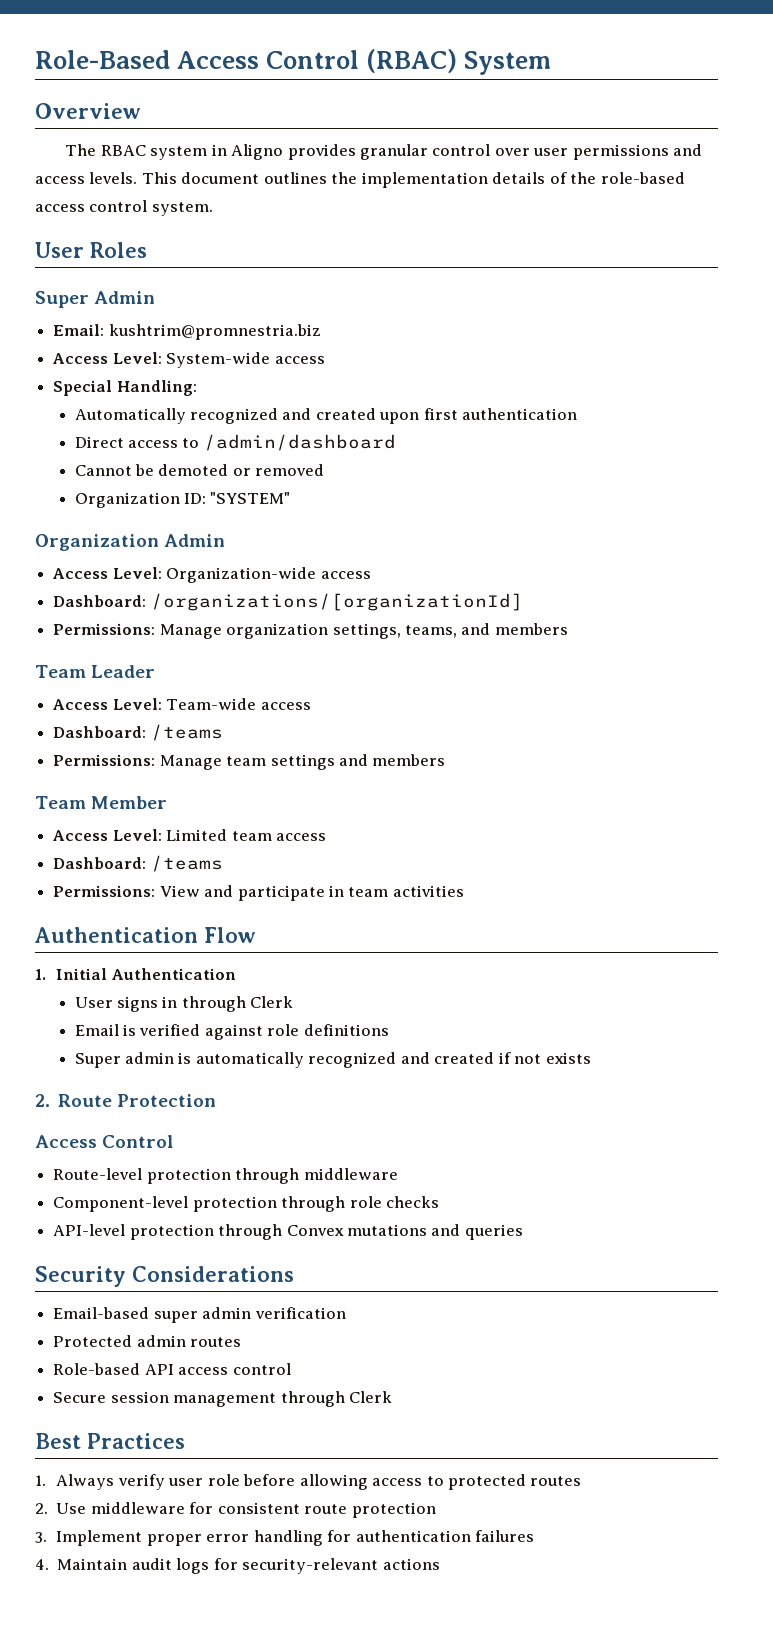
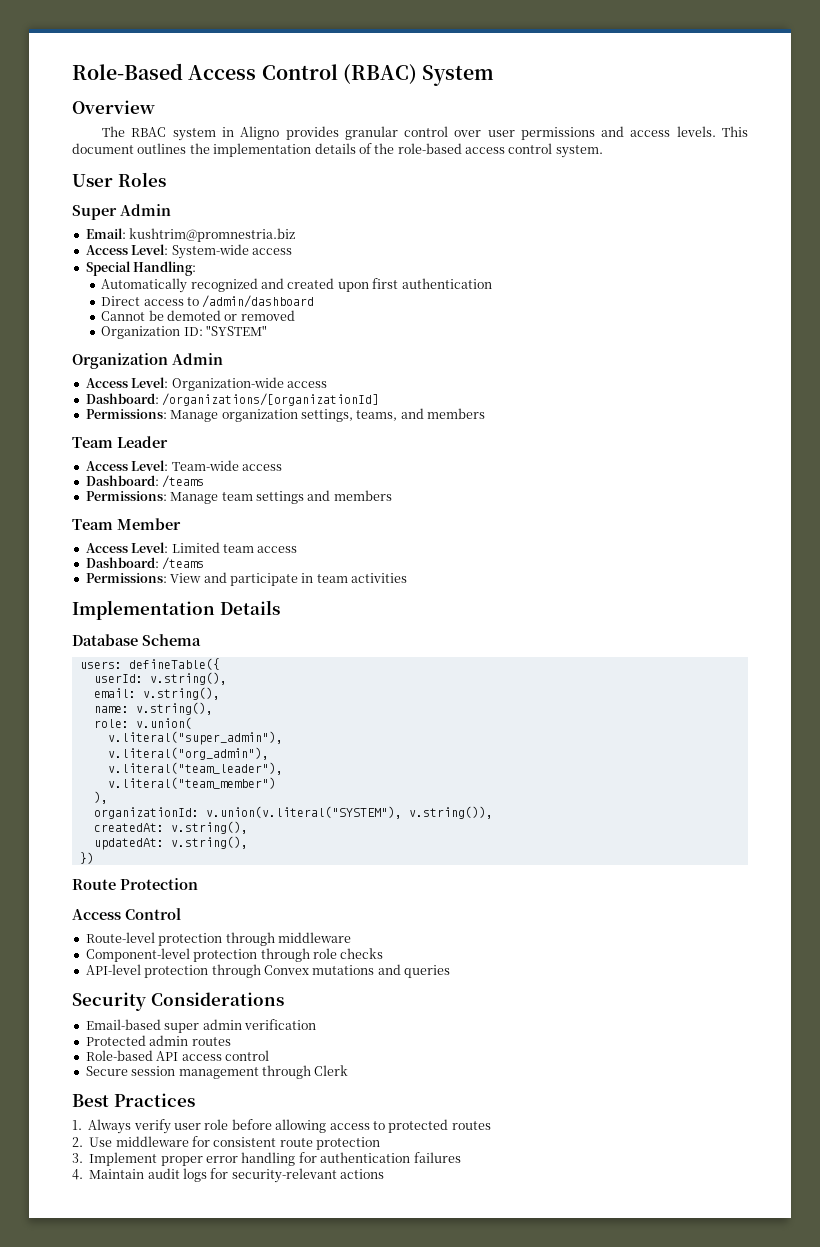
- Authentication Flow
- 1. Initial Authentication
- User signs in through Clerk
- Email is verified against role definitions
- Super admin is automatically recognized and created if not exists
- 2. Route Protection
+ Implementation Details
+ Database Schema
+ users: defineTable({
+ userId: v.string(),
+ email: v.string(),
+ name: v.string(),
+ role: v.union(
+ v.literal("super_admin"),
+ v.literal("org_admin"),
+ v.literal("team_leader"),
+ v.literal("team_member")
+ ),
+ organizationId: v.union(v.literal("SYSTEM"), v.string()),
+ createdAt: v.string(),
+ updatedAt: v.string(),
+ })
+ Route Protection

